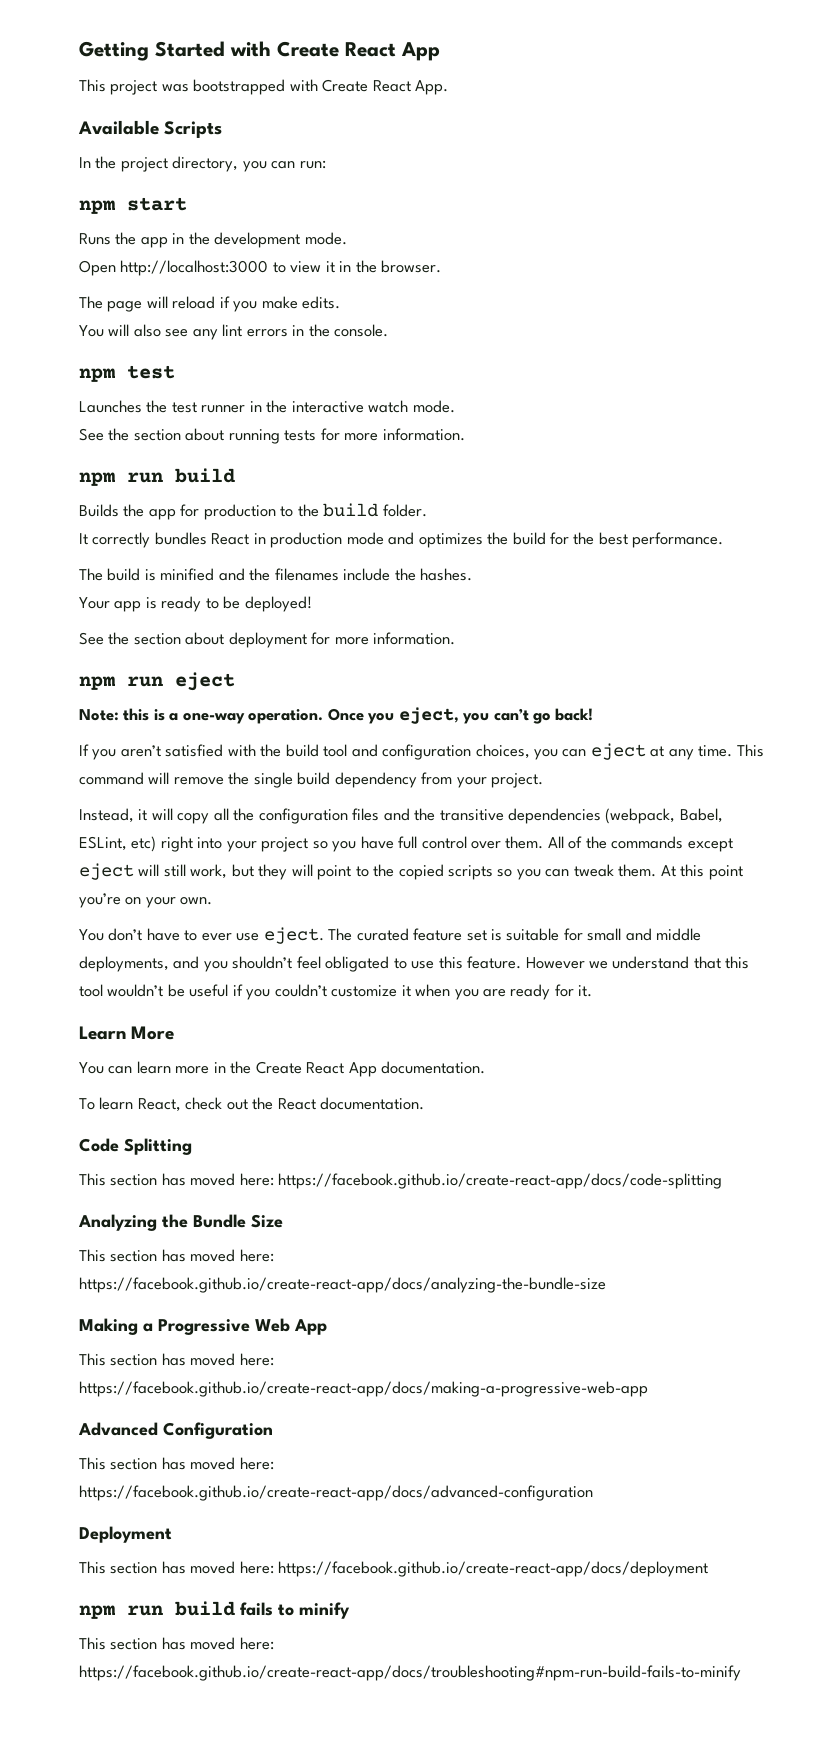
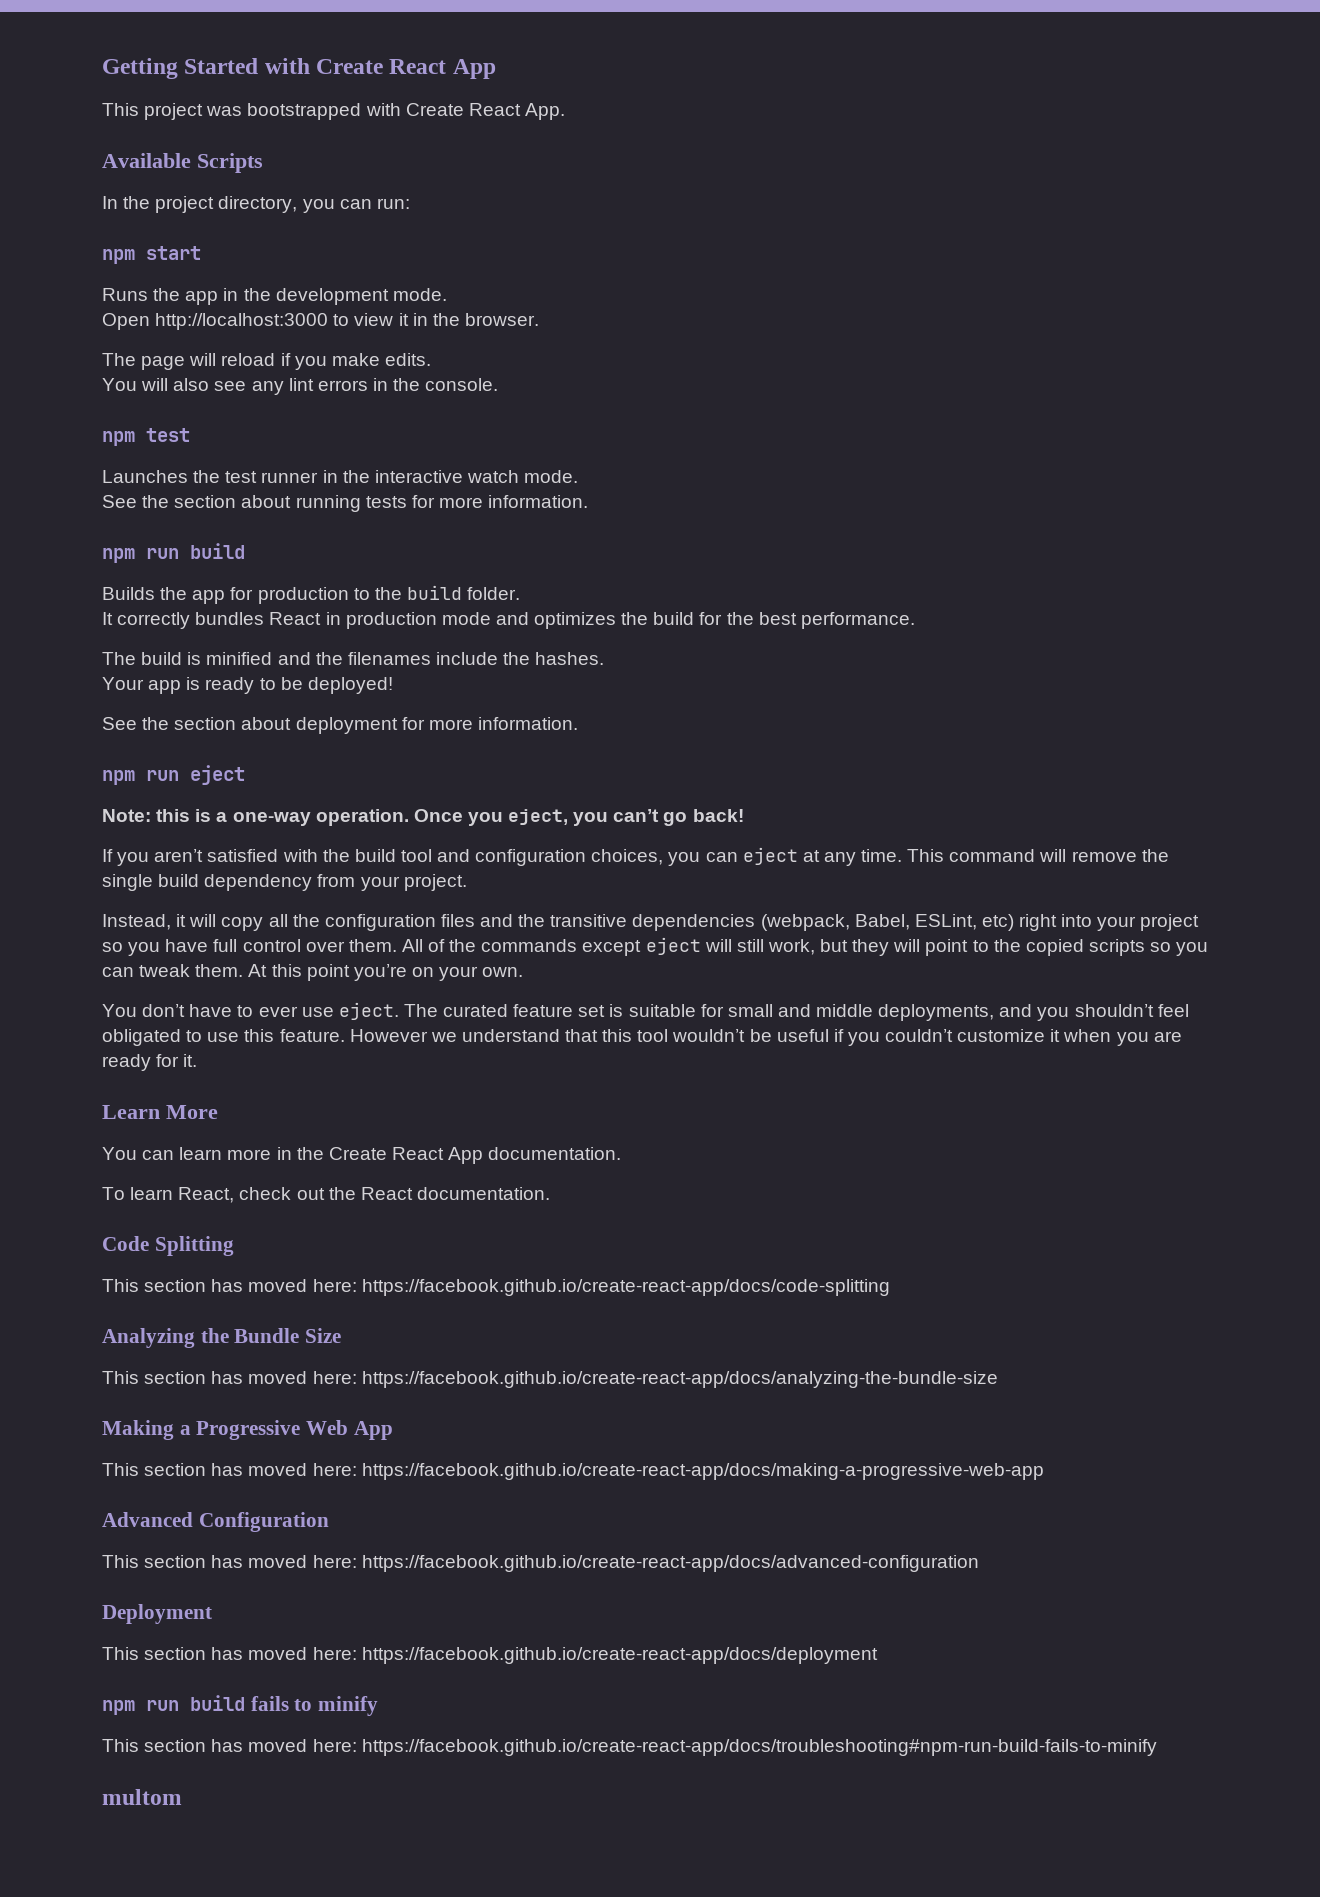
+ multom

